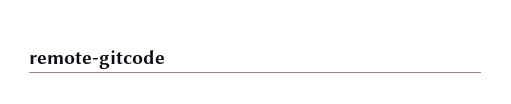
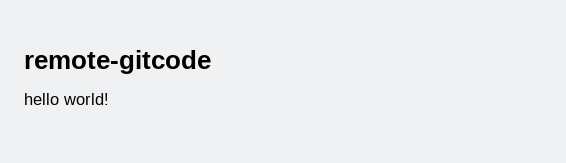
+ hello world!

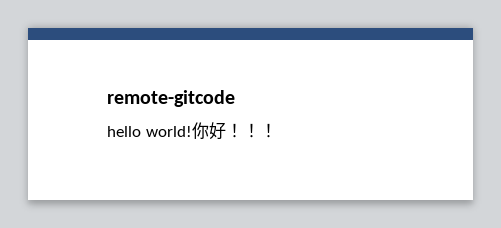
+ 你好！！！

